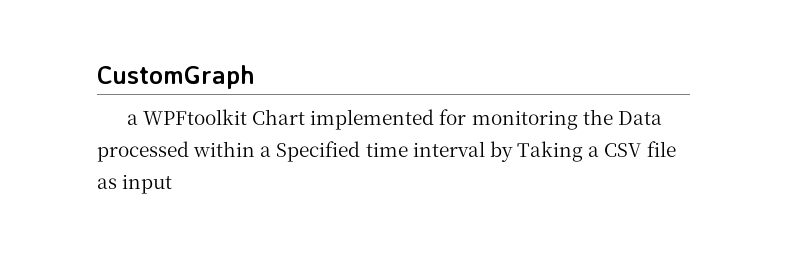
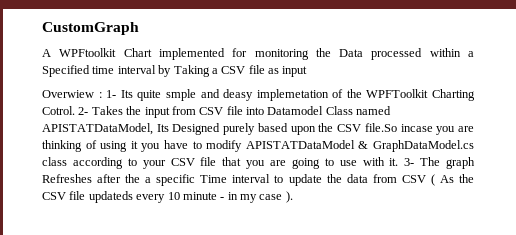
- a WPFtoolkit Chart implemented for monitoring the Data processed within a Specified time interval by Taking a CSV file as input
+ A WPFtoolkit Chart implemented for monitoring the Data processed within a Specified time interval by Taking a CSV file as input
+ Overwiew : 1- Its quite smple and deasy implemetation of the WPFToolkit Charting Cotrol. 2- Takes the input from CSV file into Datamodel Class named APISTATDataModel, Its Designed purely based upon the CSV file.So incase you are thinking of using it you have to modify APISTATDataModel & GraphDataModel.cs class according to your CSV file that you are going to use with it. 3- The graph Refreshes after the a specific Time interval to update the data from CSV ( As the CSV file updateds every 10 minute - in my case ).

